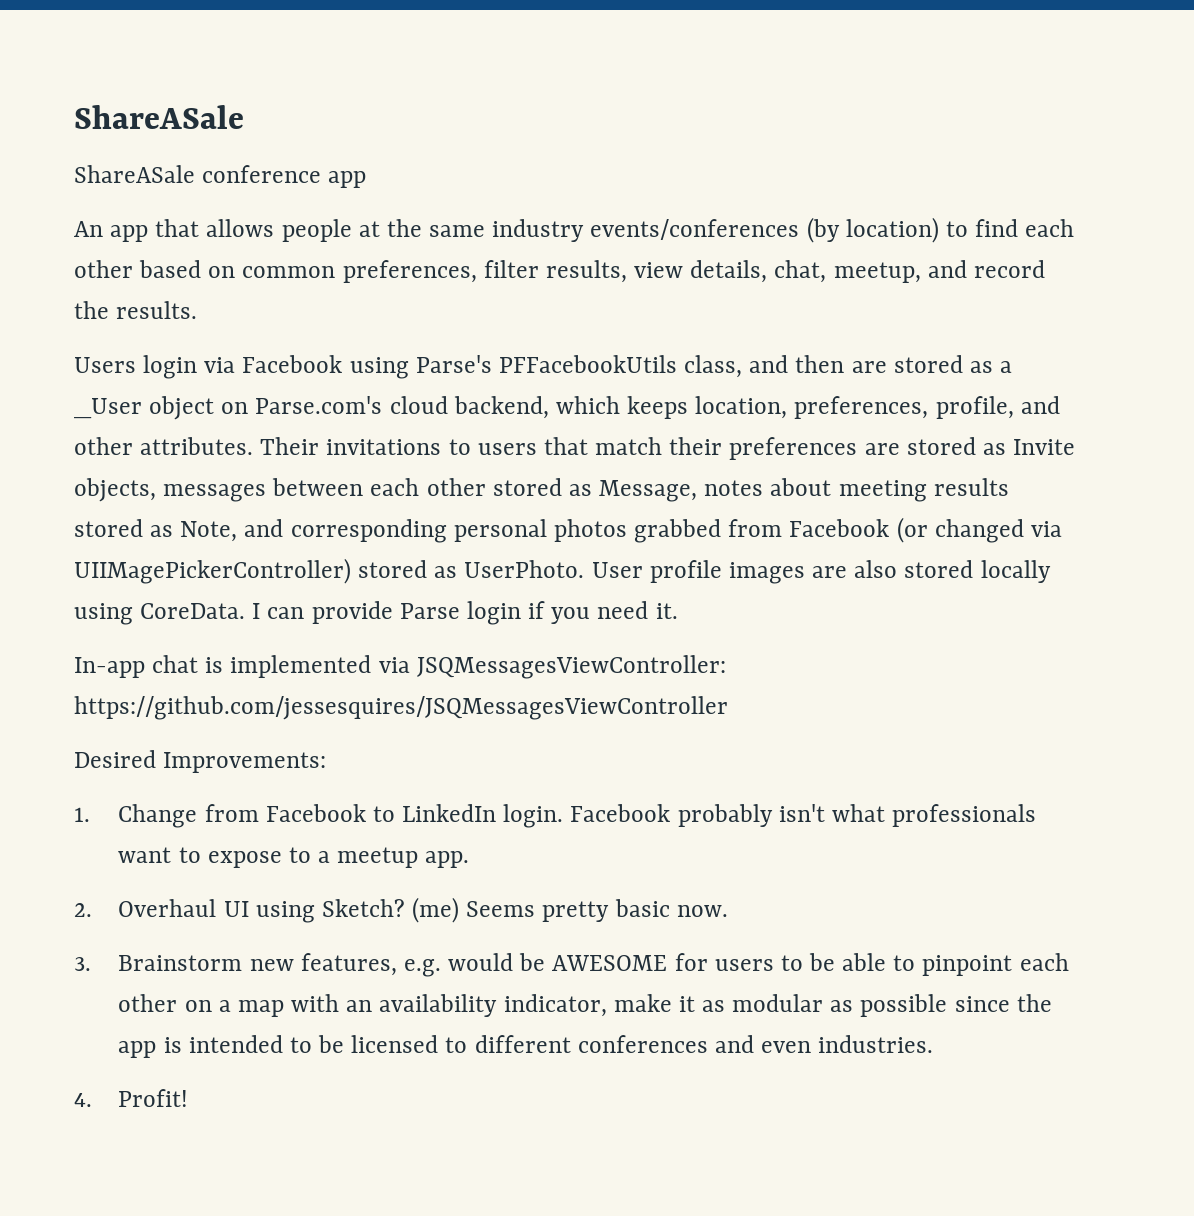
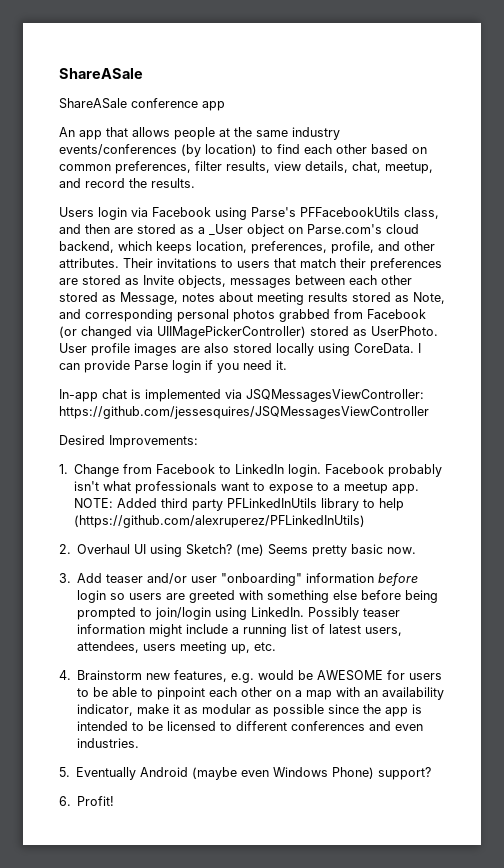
+ NOTE: Added third party PFLinkedInUtils library to help (https://github.com/alexruperez/PFLinkedInUtils)
- 3. Brainstorm new features, e.g. would be AWESOME for users to be able to pinpoint each other on a map with an availability indicator, make it as modular as possible since the app is intended to be licensed to different conferences and even industries.
+ 3. Add teaser and/or user "onboarding" information before login so users are greeted with something else before being prompted to join/login using LinkedIn. Possibly teaser information might include a running list of latest users, attendees, users meeting up, etc.
+ 4. Brainstorm new features, e.g. would be AWESOME for users to be able to pinpoint each other on a map with an availability indicator, make it as modular as possible since the app is intended to be licensed to different conferences and even industries.
- 4. Profit!
+ 5. Eventually Android (maybe even Windows Phone) support?
+ 6. Profit!

